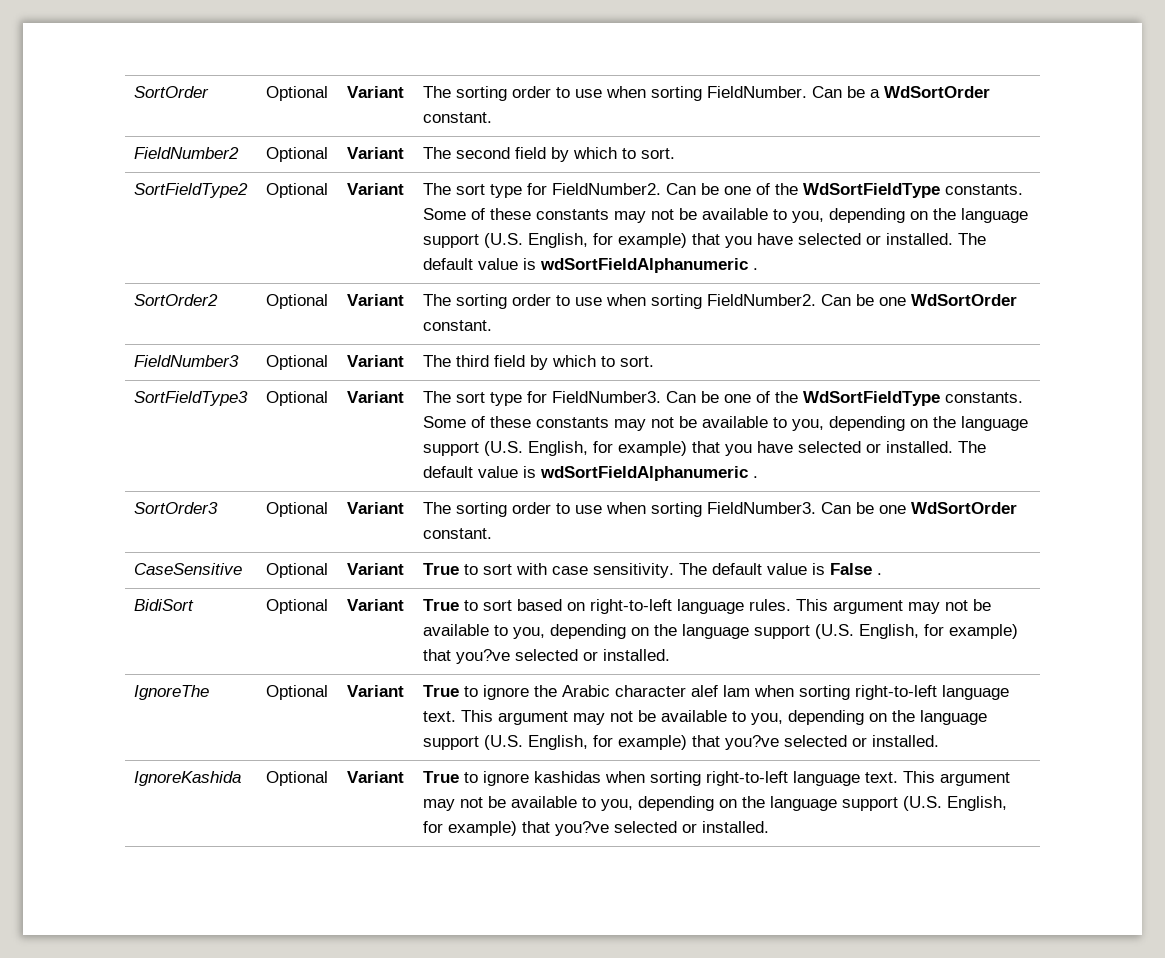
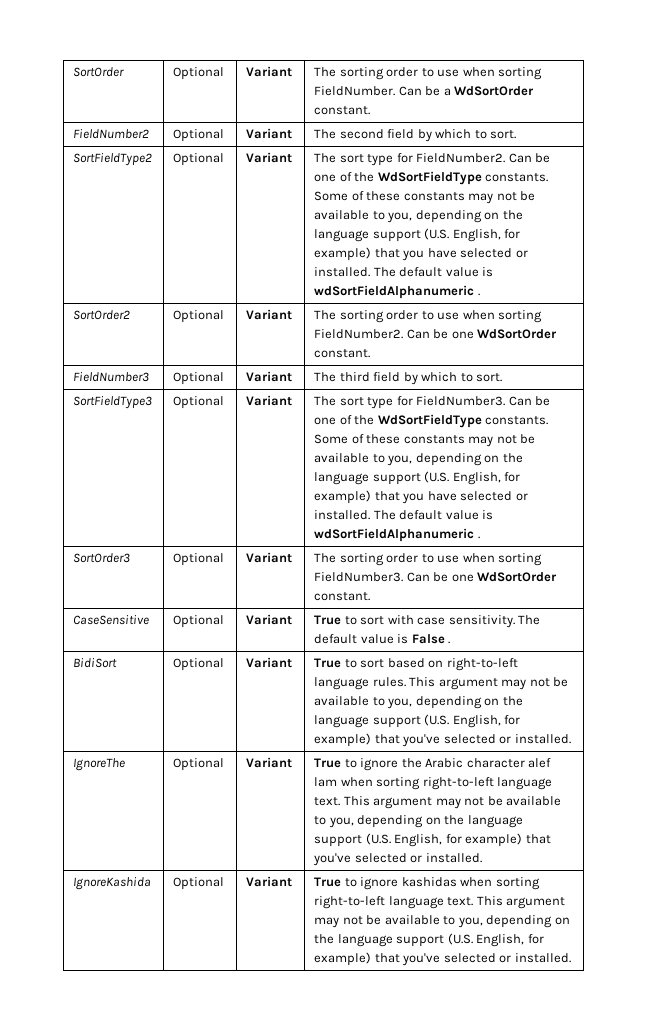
- BidiSort | Optional | Variant | True to sort based on right-to-left language rules. This argument may not be available to you, depending on the language support (U.S. English, for example) that you?ve selected or installed.
+ BidiSort | Optional | Variant | True to sort based on right-to-left language rules. This argument may not be available to you, depending on the language support (U.S. English, for example) that you've selected or installed.
- IgnoreThe | Optional | Variant | True to ignore the Arabic character alef lam when sorting right-to-left language text. This argument may not be available to you, depending on the language support (U.S. English, for example) that you?ve selected or installed.
+ IgnoreThe | Optional | Variant | True to ignore the Arabic character alef lam when sorting right-to-left language text. This argument may not be available to you, depending on the language support (U.S. English, for example) that you've selected or installed.
- IgnoreKashida | Optional | Variant | True to ignore kashidas when sorting right-to-left language text. This argument may not be available to you, depending on the language support (U.S. English, for example) that you?ve selected or installed.
+ IgnoreKashida | Optional | Variant | True to ignore kashidas when sorting right-to-left language text. This argument may not be available to you, depending on the language support (U.S. English, for example) that you've selected or installed.

